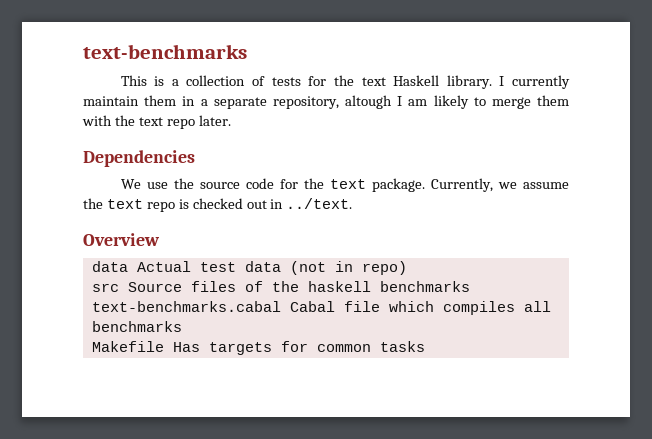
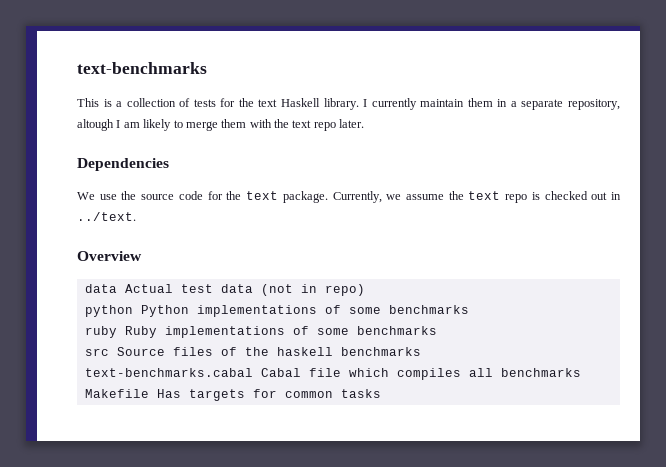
+ python Python implementations of some benchmarks
+ ruby Ruby implementations of some benchmarks

